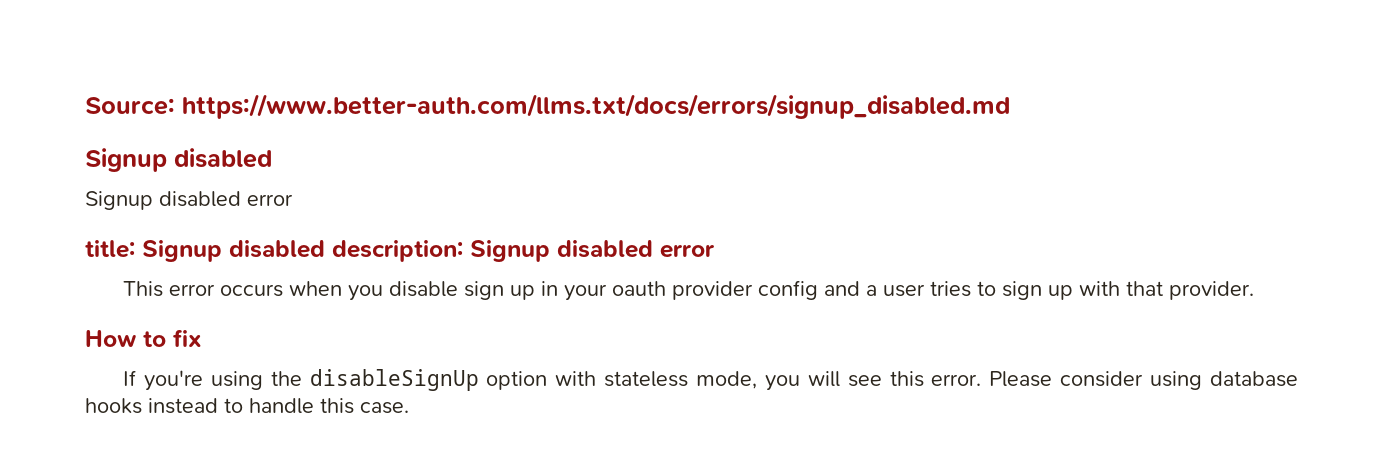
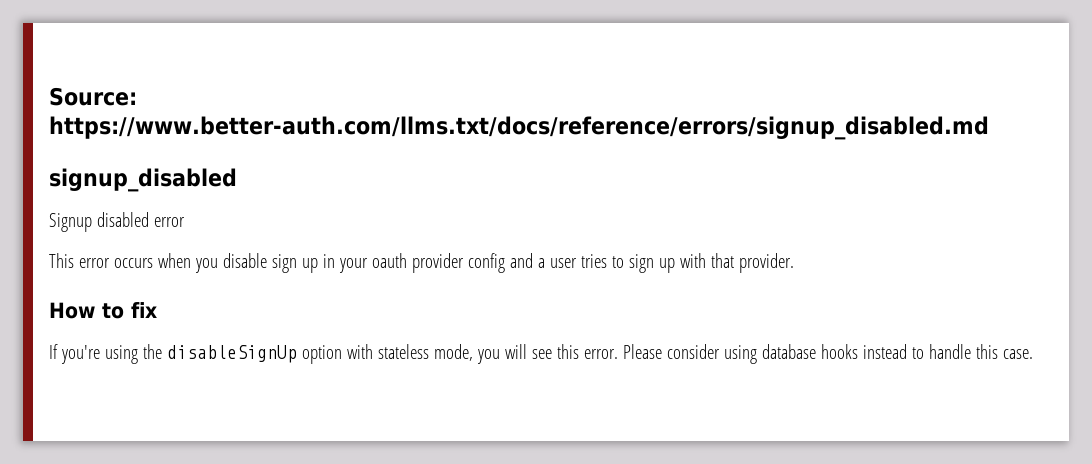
- Source: https://www.better-auth.com/llms.txt/docs/errors/signup_disabled.md
- Signup disabled
+ Source: https://www.better-auth.com/llms.txt/docs/reference/errors/signup_disabled.md
+ signup_disabled
  Signup disabled error
- title: Signup disabled description: Signup disabled error

